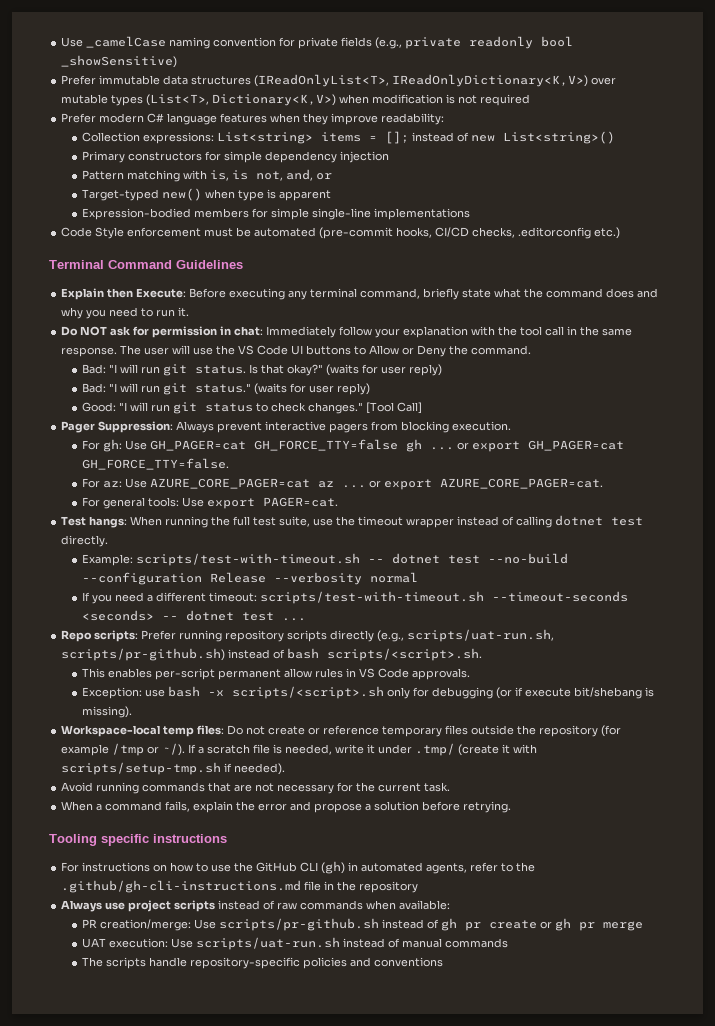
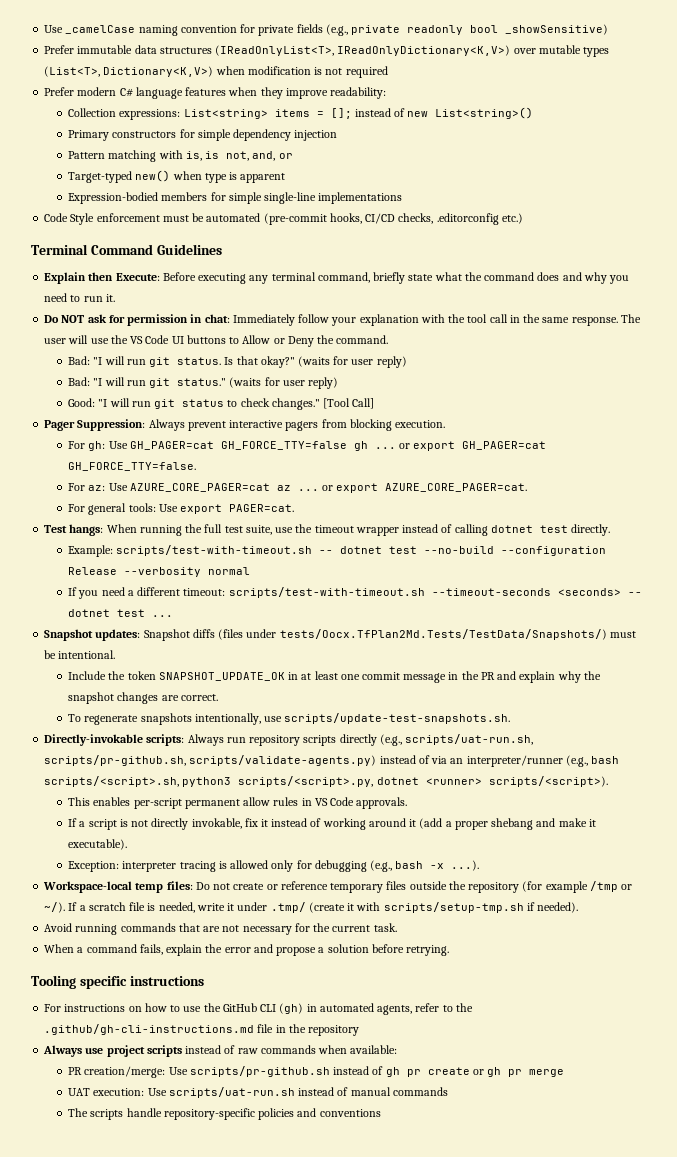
- Repo scripts: Prefer running repository scripts directly (e.g., scripts/uat-run.sh, scripts/pr-github.sh) instead of bash scripts/<script>.sh.
+ Snapshot updates: Snapshot diffs (files under tests/Oocx.TfPlan2Md.Tests/TestData/Snapshots/) must be intentional.
+ Include the token SNAPSHOT_UPDATE_OK in at least one commit message in the PR and explain why the snapshot changes are correct.
+ To regenerate snapshots intentionally, use scripts/update-test-snapshots.sh.
+ Directly-invokable scripts: Always run repository scripts directly (e.g., scripts/uat-run.sh, scripts/pr-github.sh, scripts/validate-agents.py) instead of via an interpreter/runner (e.g., bash scripts/<script>.sh, python3 scripts/<script>.py, dotnet <runner> scripts/<script>).
- Exception: use bash -x scripts/<script>.sh only for debugging (or if execute bit/shebang is missing).
+ If a script is not directly invokable, fix it instead of working around it (add a proper shebang and make it executable).
+ Exception: interpreter tracing is allowed only for debugging (e.g., bash -x ...).

